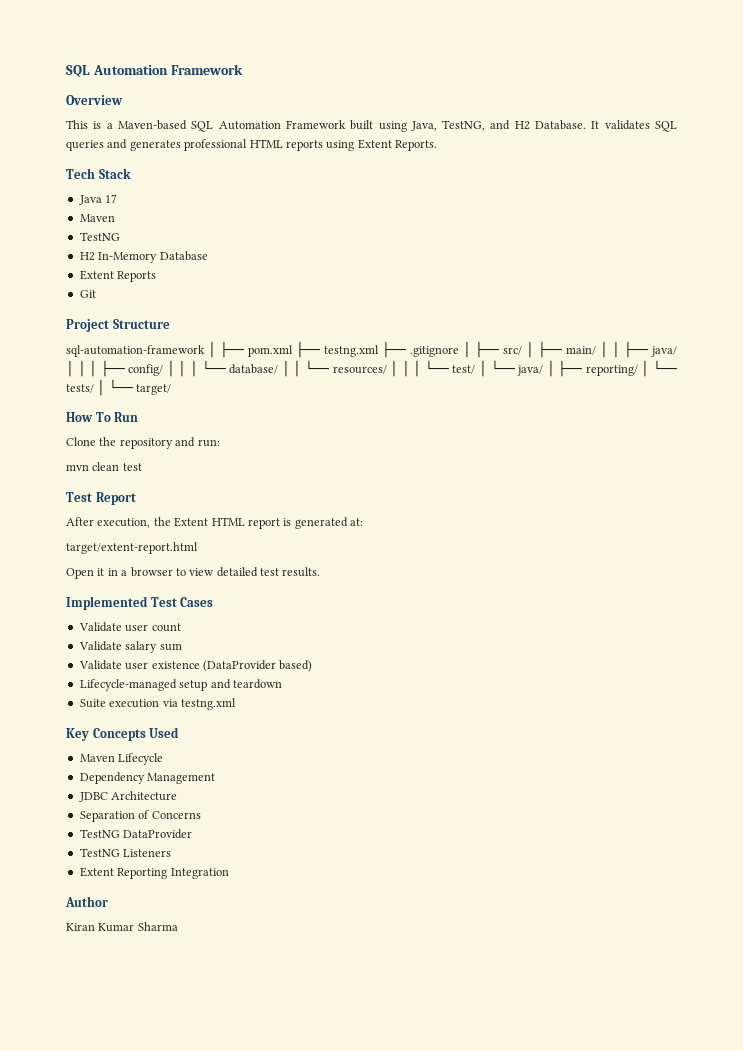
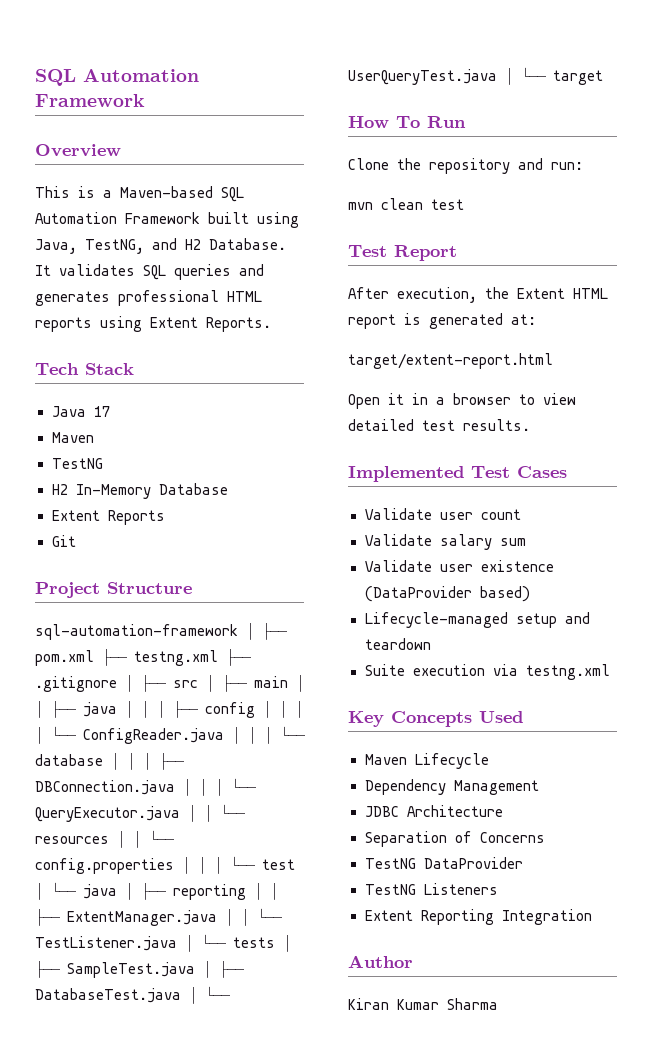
- sql-automation-framework │ ├── pom.xml ├── testng.xml ├── .gitignore │ ├── src/ │ ├── main/ │ │ ├── java/ │ │ │ ├── config/ │ │ │ └── database/ │ │ └── resources/ │ │ │ └── test/ │ └── java/ │ ├── reporting/ │ └── tests/ │ └── target/
+ sql-automation-framework │ ├── pom.xml ├── testng.xml ├── .gitignore │ ├── src │ ├── main │ │ ├── java │ │ │ ├── config │ │ │ │ └── ConfigReader.java │ │ │ └── database │ │ │ ├── DBConnection.java │ │ │ └── QueryExecutor.java │ │ └── resources │ │ └── config.properties │ │ │ └── test │ └── java │ ├── reporting │ │ ├── ExtentManager.java │ │ └── TestListener.java │ └── tests │ ├── SampleTest.java │ ├── DatabaseTest.java │ └── UserQueryTest.java │ └── target

